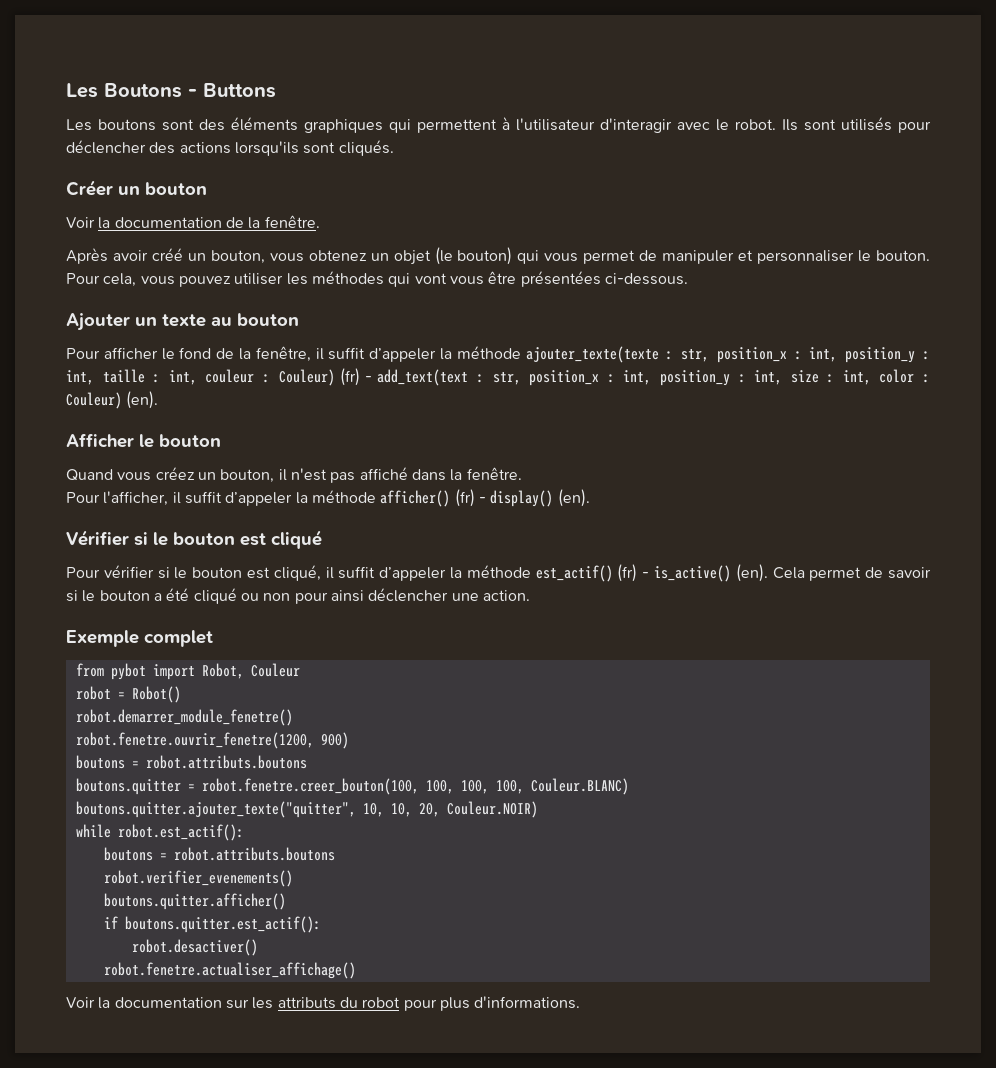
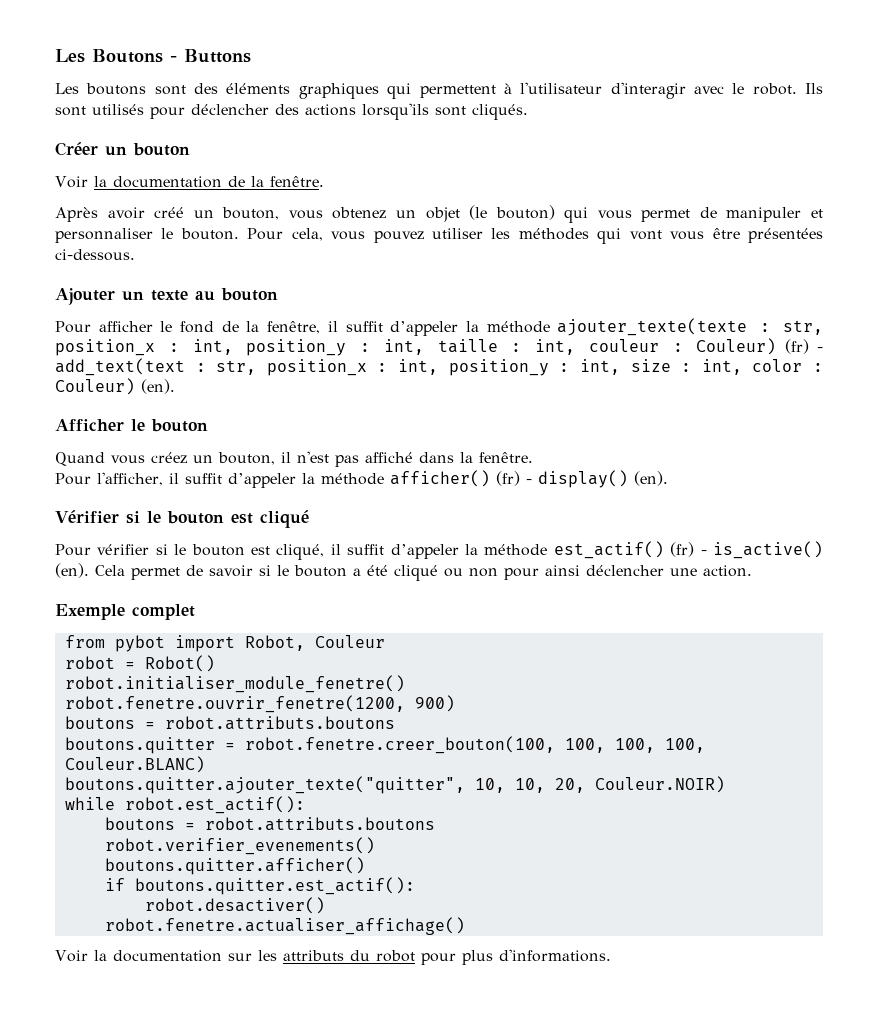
- robot.demarrer_module_fenetre()
+ robot.initialiser_module_fenetre()

